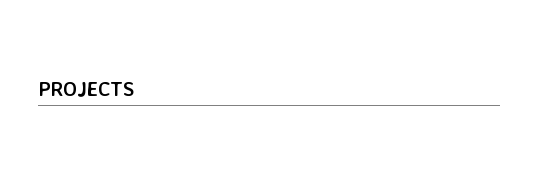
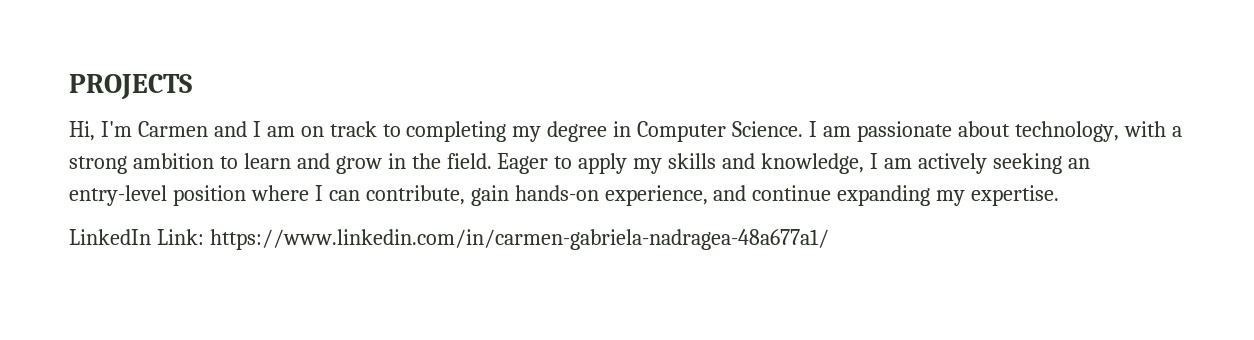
+ Hi, I'm Carmen and I am on track to completing my degree in Computer Science. I am passionate about technology, with a strong ambition to learn and grow in the field. Eager to apply my skills and knowledge, I am actively seeking an entry-level position where I can contribute, gain hands-on experience, and continue expanding my expertise.
+ LinkedIn Link: https://www.linkedin.com/in/carmen-gabriela-nadragea-48a677a1/

